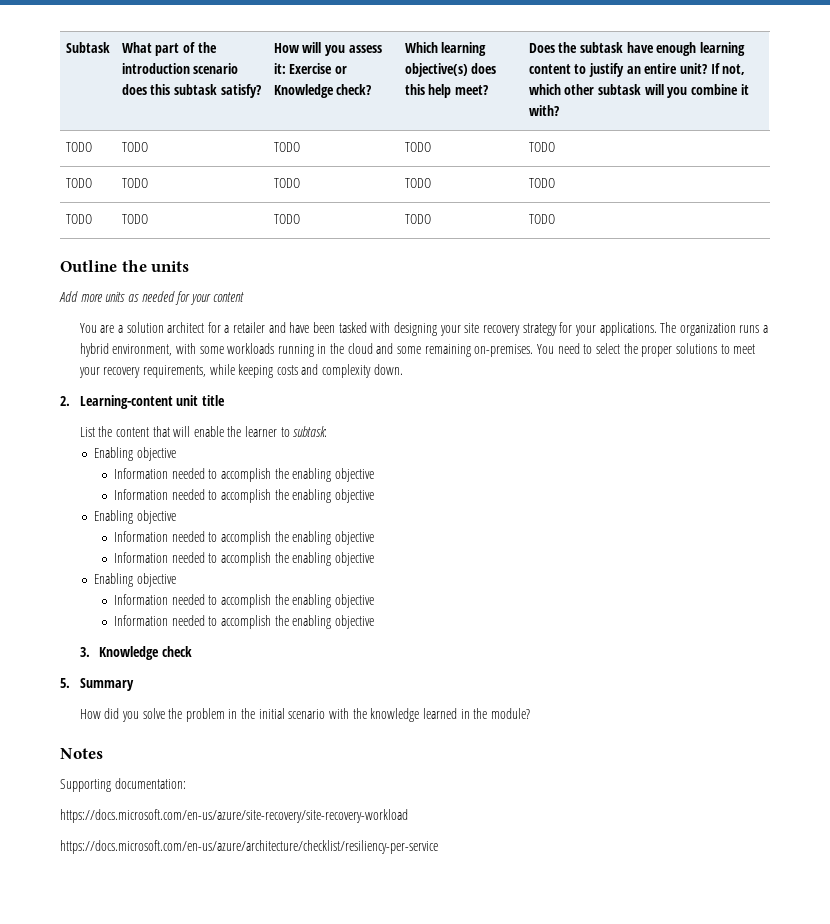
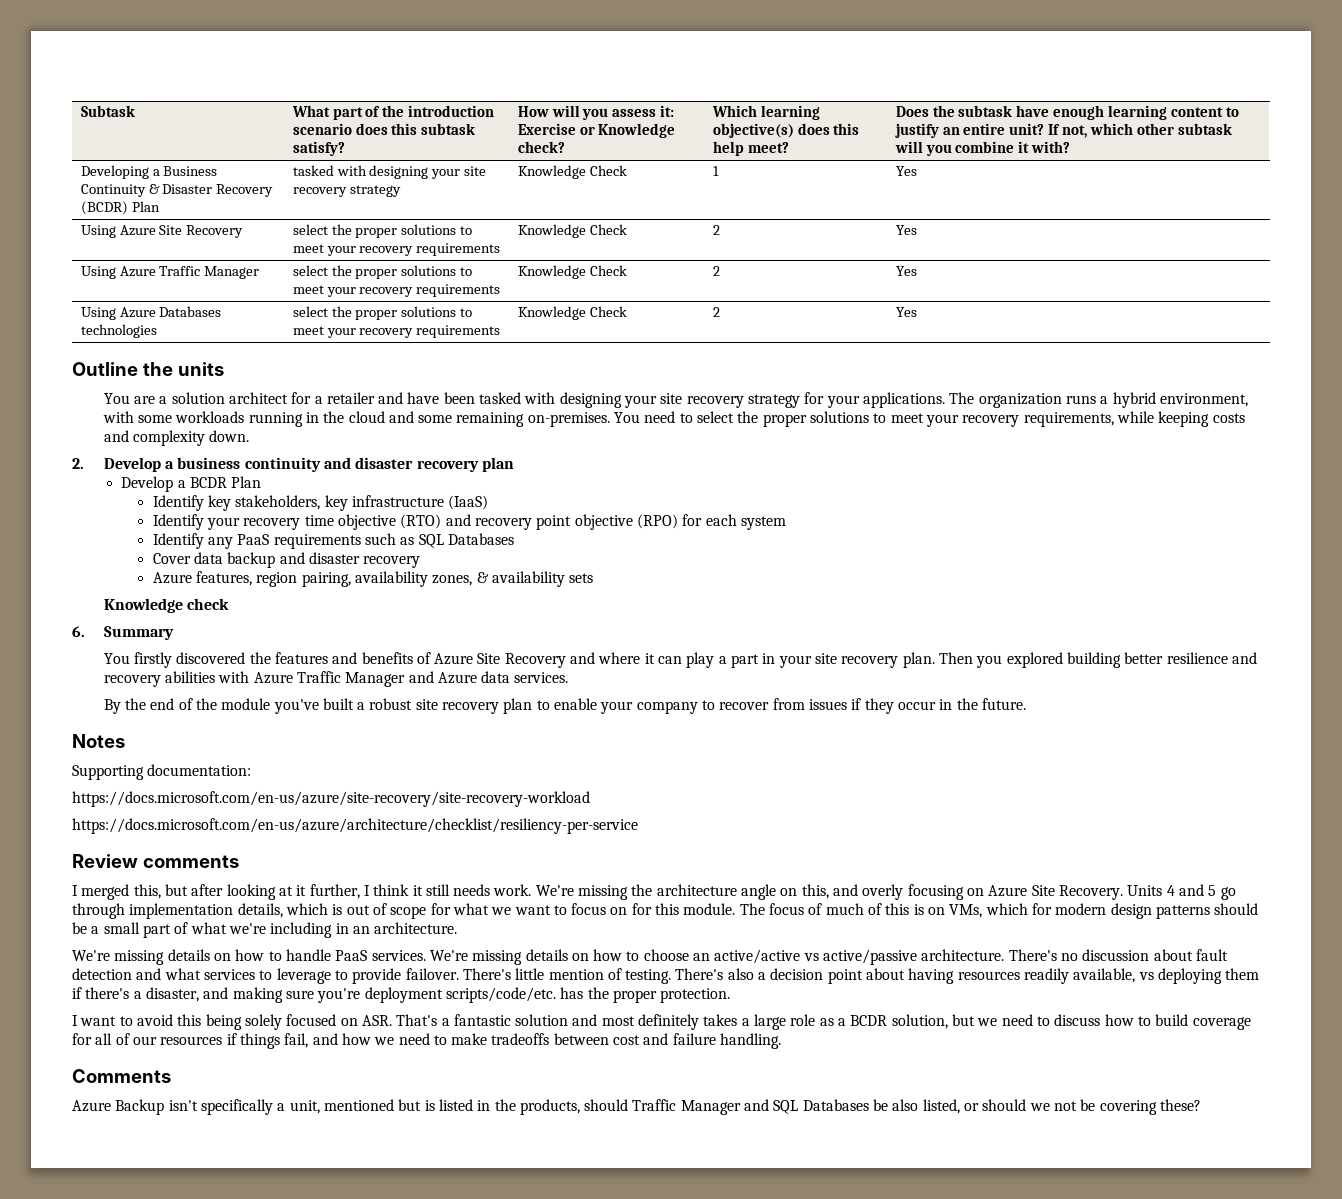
  If not, which other subtask will you combine it with?
- TODO | TODO | TODO | TODO | TODO
- TODO | TODO | TODO | TODO | TODO
- TODO | TODO | TODO | TODO | TODO
+ Developing a Business Continuity & Disaster Recovery (BCDR) Plan | tasked with designing your site recovery strategy | Knowledge Check | 1 | Yes
+ Using Azure Site Recovery | select the proper solutions to meet your recovery requirements | Knowledge Check | 2 | Yes
+ Using Azure Traffic Manager | select the proper solutions to meet your recovery requirements | Knowledge Check | 2 | Yes
+ Using Azure Databases technologies | select the proper solutions to meet your recovery requirements | Knowledge Check | 2 | Yes
  Outline the units
- Add more units as needed for your content
- 2. Learning-content unit title
- List the content that will enable the learner to subtask:
- Enabling objective
- Information needed to accomplish the enabling objective
- Information needed to accomplish the enabling objective
- Enabling objective
- Information needed to accomplish the enabling objective
- Information needed to accomplish the enabling objective
- Enabling objective
- Information needed to accomplish the enabling objective
- Information needed to accomplish the enabling objective
- 3. Knowledge check
+ 2. Develop a business continuity and disaster recovery plan
+ Develop a BCDR Plan
+ Identify key stakeholders, key infrastructure (IaaS)
+ Identify your recovery time objective (RTO) and recovery point objective (RPO) for each system
+ Identify any PaaS requirements such as SQL Databases
+ Cover data backup and disaster recovery
+ Azure features, region pairing, availability zones, & availability sets
+ Knowledge check
- 5. Summary
+ 6. Summary
- How did you solve the problem in the initial scenario with the knowledge learned in the module?
+ You firstly discovered the features and benefits of Azure Site Recovery and where it can play a part in your site recovery plan. Then you explored building better resilience and recovery abilities with Azure Traffic Manager and Azure data services.
+ By the end of the module you've built a robust site recovery plan to enable your company to recover from issues if they occur in the future.
+ Review comments
+ I merged this, but after looking at it further, I think it still needs work. We're missing the architecture angle on this, and overly focusing on Azure Site Recovery. Units 4 and 5 go through implementation details, which is out of scope for what we want to focus on for this module. The focus of much of this is on VMs, which for modern design patterns should be a small part of what we're including in an architecture.
+ We're missing details on how to handle PaaS services. We're missing details on how to choose an active/active vs active/passive architecture. There's no discussion about fault detection and what services to leverage to provide failover. There's little mention of testing. There's also a decision point about having resources readily available, vs deploying them if there's a disaster, and making sure you're deployment scripts/code/etc. has the proper protection.
+ I want to avoid this being solely focused on ASR. That's a fantastic solution and most definitely takes a large role as a BCDR solution, but we need to discuss how to build coverage for all of our resources if things fail, and how we need to make tradeoffs between cost and failure handling.
+ Comments
+ Azure Backup isn't specifically a unit, mentioned but is listed in the products, should Traffic Manager and SQL Databases be also listed, or should we not be covering these?

